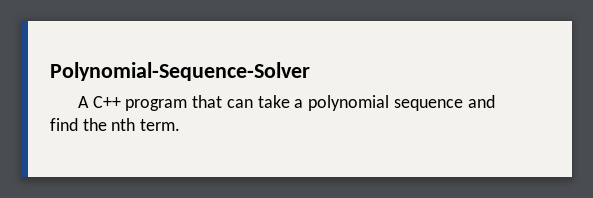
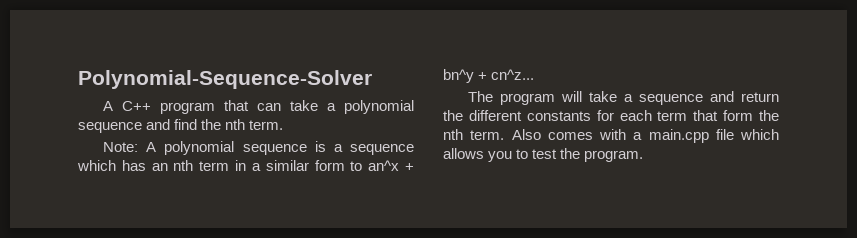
+ Note: A polynomial sequence is a sequence which has an nth term in a similar form to an^x + bn^y + cn^z...
+ The program will take a sequence and return the different constants for each term that form the nth term. Also comes with a main.cpp file which allows you to test the program.

